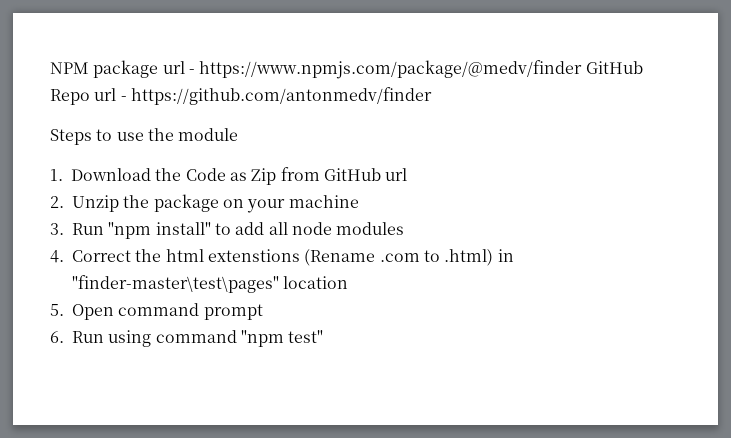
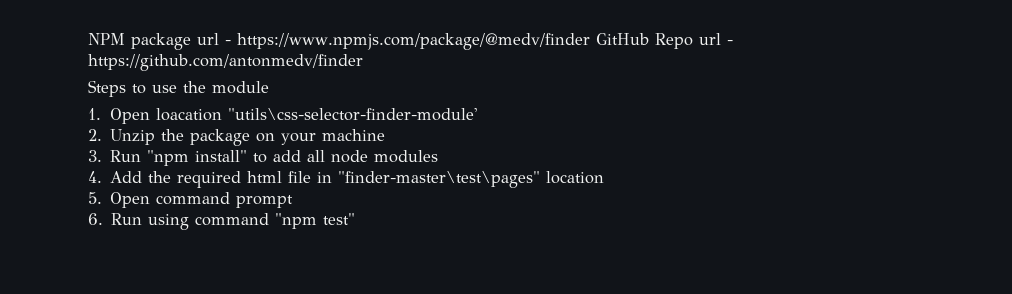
- 1. Download the Code as Zip from GitHub url
+ 1. Open loacation "utils\css-selector-finder-module'
- 4. Correct the html extenstions (Rename .com to .html) in "finder-master\test\pages" location
+ 4. Add the required html file in "finder-master\test\pages" location

